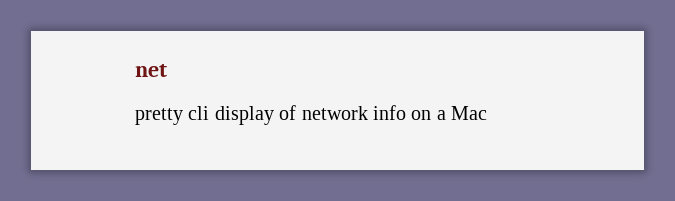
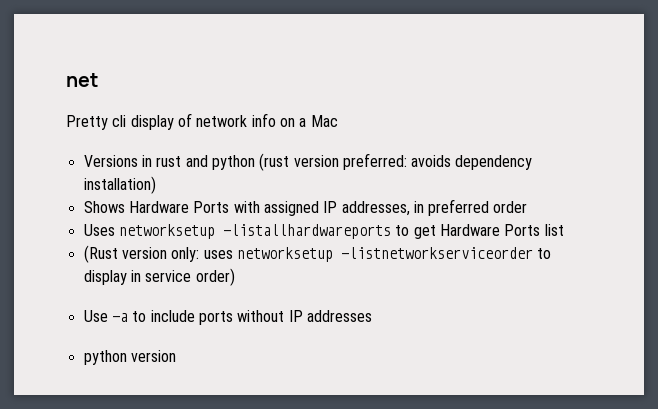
- pretty cli display of network info on a Mac
+ Pretty cli display of network info on a Mac
+ Versions in rust and python (rust version preferred: avoids dependency installation)
+ Shows Hardware Ports with assigned IP addresses, in preferred order
+ Uses networksetup -listallhardwareports to get Hardware Ports list
+ (Rust version only: uses networksetup -listnetworkserviceorder to display in service order)
+ Use -a to include ports without IP addresses
+ python version

